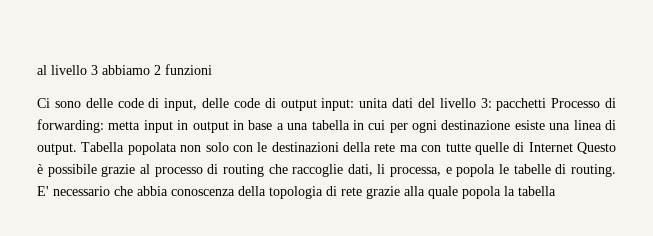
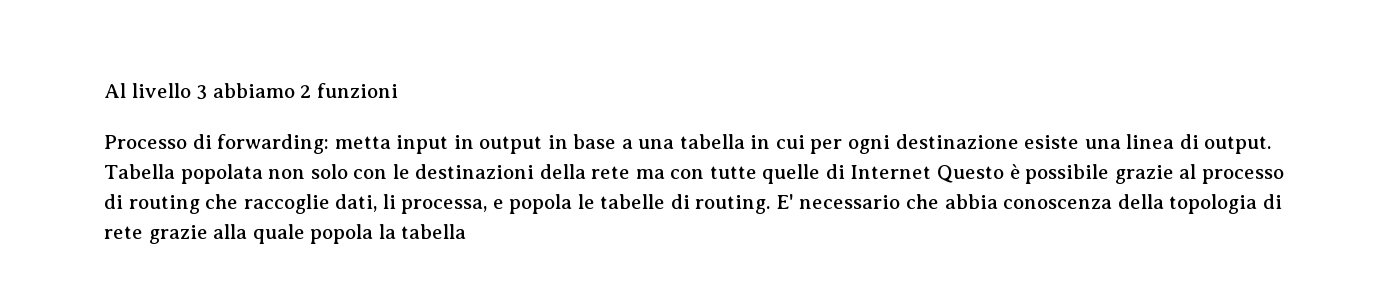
- al livello 3 abbiamo 2 funzioni
+ Al livello 3 abbiamo 2 funzioni
- Ci sono delle code di input, delle code di output input: unita dati del livello 3: pacchetti Processo di forwarding: metta input in output in base a una tabella in cui per ogni destinazione esiste una linea di output.
+ Processo di forwarding: metta input in output in base a una tabella in cui per ogni destinazione esiste una linea di output.

